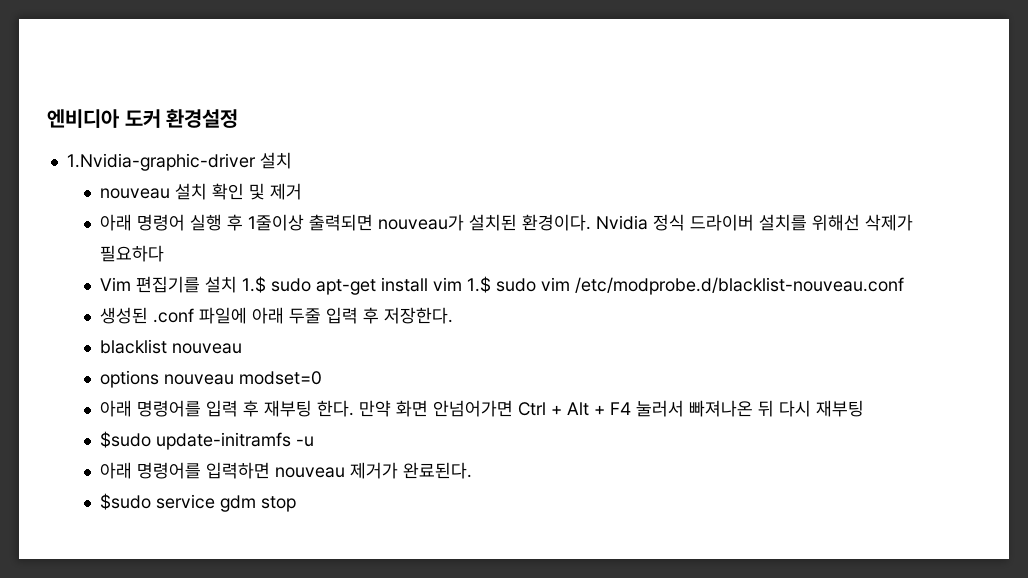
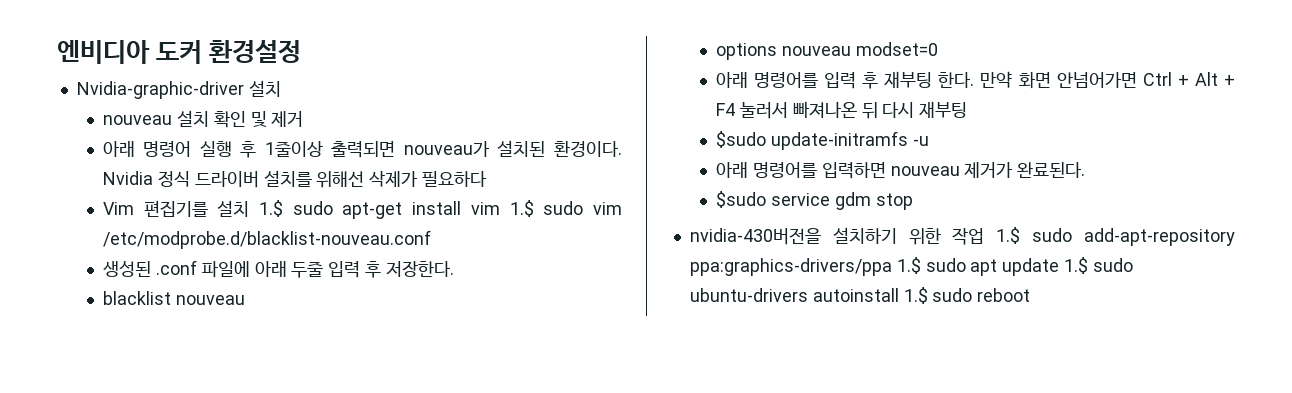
- 1.Nvidia-graphic-driver 설치
+ Nvidia-graphic-driver 설치
+ nvidia-430버전을 설치하기 위한 작업 1.$ sudo add-apt-repository ppa:graphics-drivers/ppa 1.$ sudo apt update 1.$ sudo ubuntu-drivers autoinstall 1.$ sudo reboot

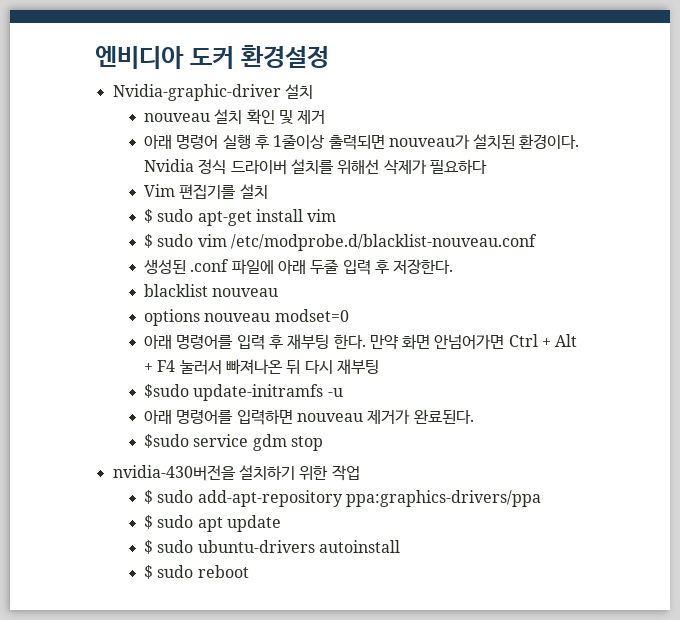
- Vim 편집기를 설치 1.$ sudo apt-get install vim 1.$ sudo vim /etc/modprobe.d/blacklist-nouveau.conf
+ Vim 편집기를 설치
+ $ sudo apt-get install vim
+ $ sudo vim /etc/modprobe.d/blacklist-nouveau.conf
- nvidia-430버전을 설치하기 위한 작업 1.$ sudo add-apt-repository ppa:graphics-drivers/ppa 1.$ sudo apt update 1.$ sudo ubuntu-drivers autoinstall 1.$ sudo reboot
+ nvidia-430버전을 설치하기 위한 작업
+ $ sudo add-apt-repository ppa:graphics-drivers/ppa
+ $ sudo apt update
+ $ sudo ubuntu-drivers autoinstall
+ $ sudo reboot

